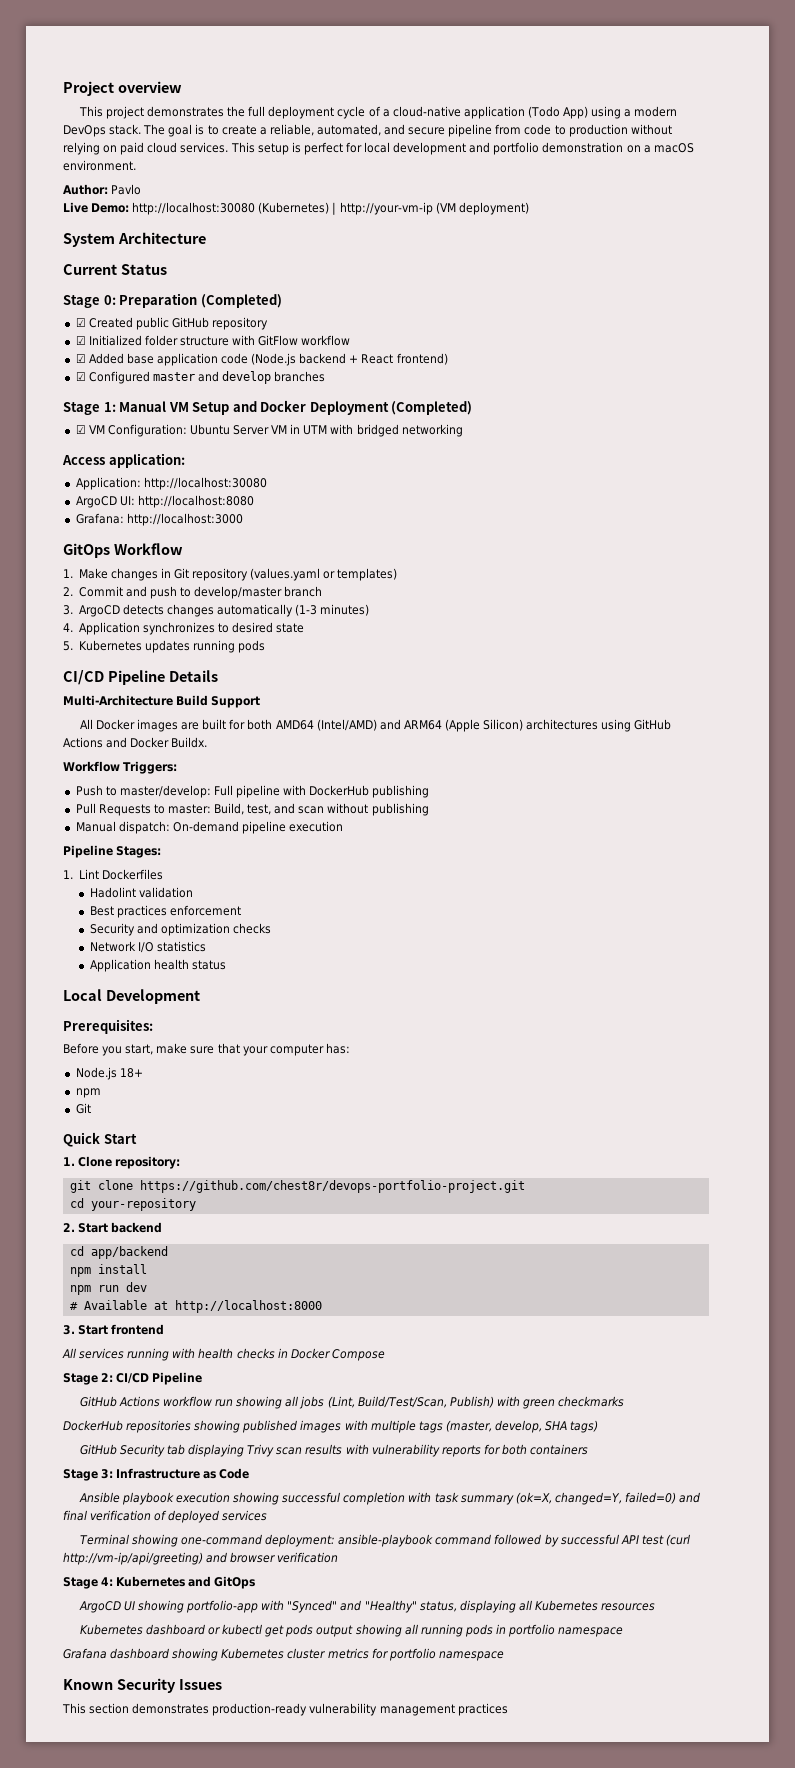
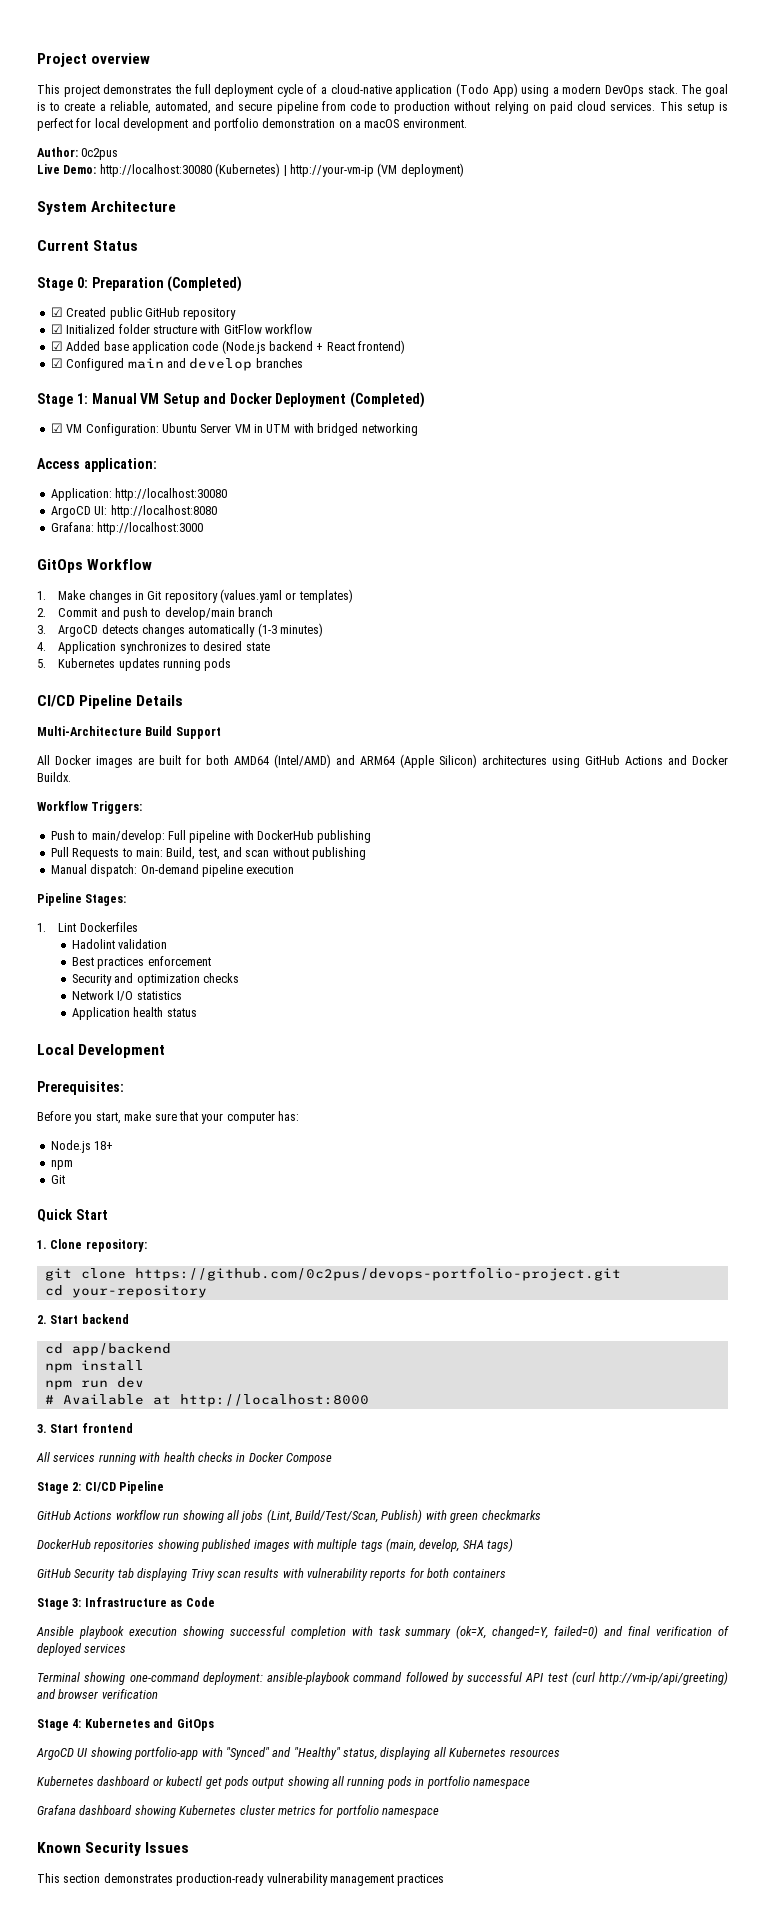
- Author: Pavlo
+ Author: 0c2pus
- ☑ Configured master and develop branches
+ ☑ Configured main and develop branches
- 2. Commit and push to develop/master branch
+ 2. Commit and push to develop/main branch
- Push to master/develop: Full pipeline with DockerHub publishing
+ Push to main/develop: Full pipeline with DockerHub publishing
- Pull Requests to master: Build, test, and scan without publishing
+ Pull Requests to main: Build, test, and scan without publishing
- git clone https://github.com/chest8r/devops-portfolio-project.git
+ git clone https://github.com/0c2pus/devops-portfolio-project.git
- DockerHub repositories showing published images with multiple tags (master, develop, SHA tags)
+ DockerHub repositories showing published images with multiple tags (main, develop, SHA tags)

